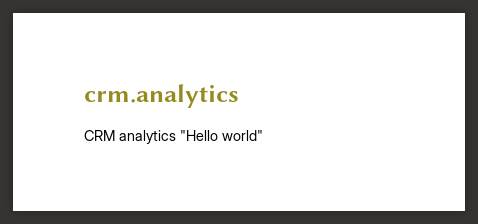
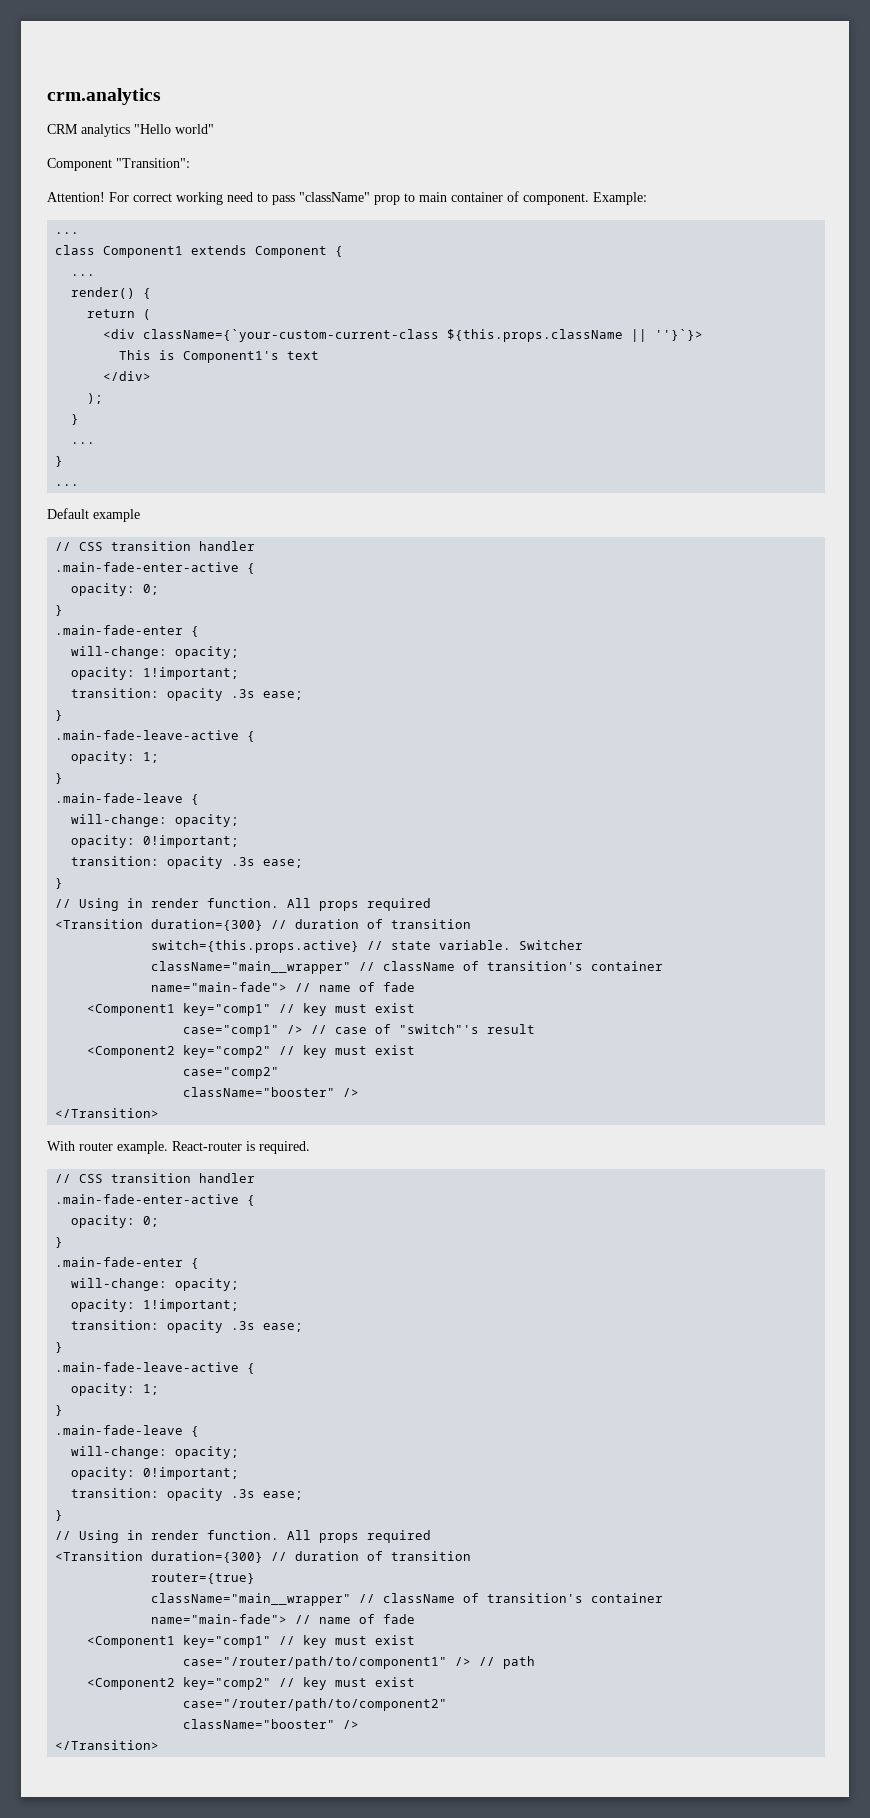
+ Component "Transition":
+ Attention! For correct working need to pass "className" prop to main container of component. Example:
+ ...
+ class Component1 extends Component {
+ ...
+ render() {
+ return (
+ <div className={`your-custom-current-class ${this.props.className || ''}`}>
+ This is Component1's text
+ </div>
+ );
+ }
+ ...
+ }
+ ...
+ Default example
+ // CSS transition handler
+ .main-fade-enter-active {
+ opacity: 0;
+ }
+ .main-fade-enter {
+ will-change: opacity;
+ opacity: 1!important;
+ transition: opacity .3s ease;
+ }
+ .main-fade-leave-active {
+ opacity: 1;
+ }
+ .main-fade-leave {
+ will-change: opacity;
+ opacity: 0!important;
+ transition: opacity .3s ease;
+ }
+ // Using in render function. All props required
+ <Transition duration={300} // duration of transition
+ switch={this.props.active} // state variable. Switcher
+ className="main__wrapper" // className of transition's container
+ name="main-fade"> // name of fade
+ <Component1 key="comp1" // key must exist
+ case="comp1" /> // case of "switch"'s result
+ <Component2 key="comp2" // key must exist
+ case="comp2"
+ className="booster" />
+ </Transition>
+ With router example. React-router is required.
+ // CSS transition handler
+ .main-fade-enter-active {
+ opacity: 0;
+ }
+ .main-fade-enter {
+ will-change: opacity;
+ opacity: 1!important;
+ transition: opacity .3s ease;
+ }
+ .main-fade-leave-active {
+ opacity: 1;
+ }
+ .main-fade-leave {
+ will-change: opacity;
+ opacity: 0!important;
+ transition: opacity .3s ease;
+ }
+ // Using in render function. All props required
+ <Transition duration={300} // duration of transition
+ router={true}
+ className="main__wrapper" // className of transition's container
+ name="main-fade"> // name of fade
+ <Component1 key="comp1" // key must exist
+ case="/router/path/to/component1" /> // path
+ <Component2 key="comp2" // key must exist
+ case="/router/path/to/component2"
+ className="booster" />
+ </Transition>

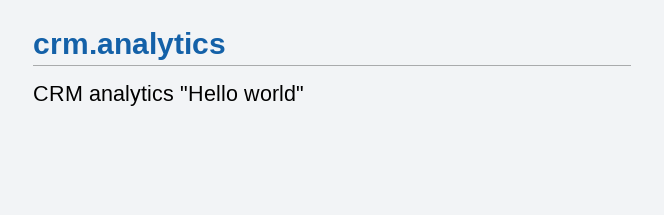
- Component "Transition":
- Attention! For correct working need to pass "className" prop to main container of component. Example:
- ...
- class Component1 extends Component {
- ...
- render() {
- return (
- <div className={`your-custom-current-class ${this.props.className || ''}`}>
- This is Component1's text
- </div>
- );
- }
- ...
- }
- ...
- Default example
- // CSS transition handler
- .main-fade-enter-active {
- opacity: 0;
- }
- .main-fade-enter {
- will-change: opacity;
- opacity: 1!important;
- transition: opacity .3s ease;
- }
- .main-fade-leave-active {
- opacity: 1;
- }
- .main-fade-leave {
- will-change: opacity;
- opacity: 0!important;
- transition: opacity .3s ease;
- }
- // Using in render function. All props required
- <Transition duration={300} // duration of transition
- switch={this.props.active} // state variable. Switcher
- className="main__wrapper" // className of transition's container
- name="main-fade"> // name of fade
- <Component1 key="comp1" // key must exist
- case="comp1" /> // case of "switch"'s result
- <Component2 key="comp2" // key must exist
- case="comp2"
- className="booster" />
- </Transition>
- With router example. React-router is required.
- // CSS transition handler
- .main-fade-enter-active {
- opacity: 0;
- }
- .main-fade-enter {
- will-change: opacity;
- opacity: 1!important;
- transition: opacity .3s ease;
- }
- .main-fade-leave-active {
- opacity: 1;
- }
- .main-fade-leave {
- will-change: opacity;
- opacity: 0!important;
- transition: opacity .3s ease;
- }
- // Using in render function. All props required
- <Transition duration={300} // duration of transition
- router={true}
- className="main__wrapper" // className of transition's container
- name="main-fade"> // name of fade
- <Component1 key="comp1" // key must exist
- case="/router/path/to/component1" /> // path
- <Component2 key="comp2" // key must exist
- case="/router/path/to/component2"
- className="booster" />
- </Transition>

